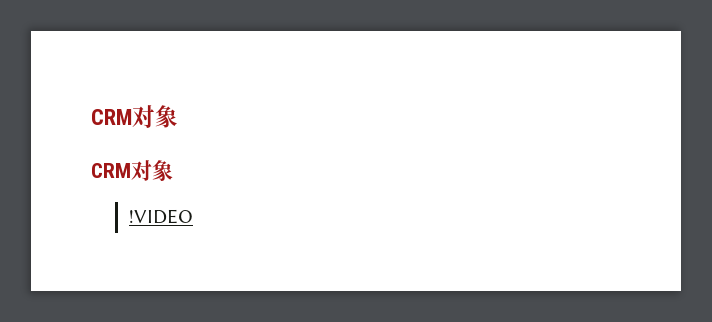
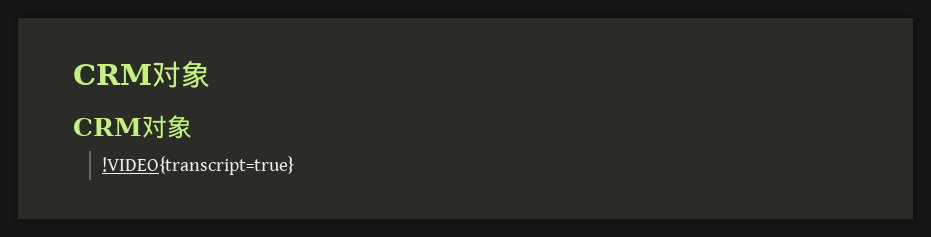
- !VIDEO
+ !VIDEO{transcript=true}

